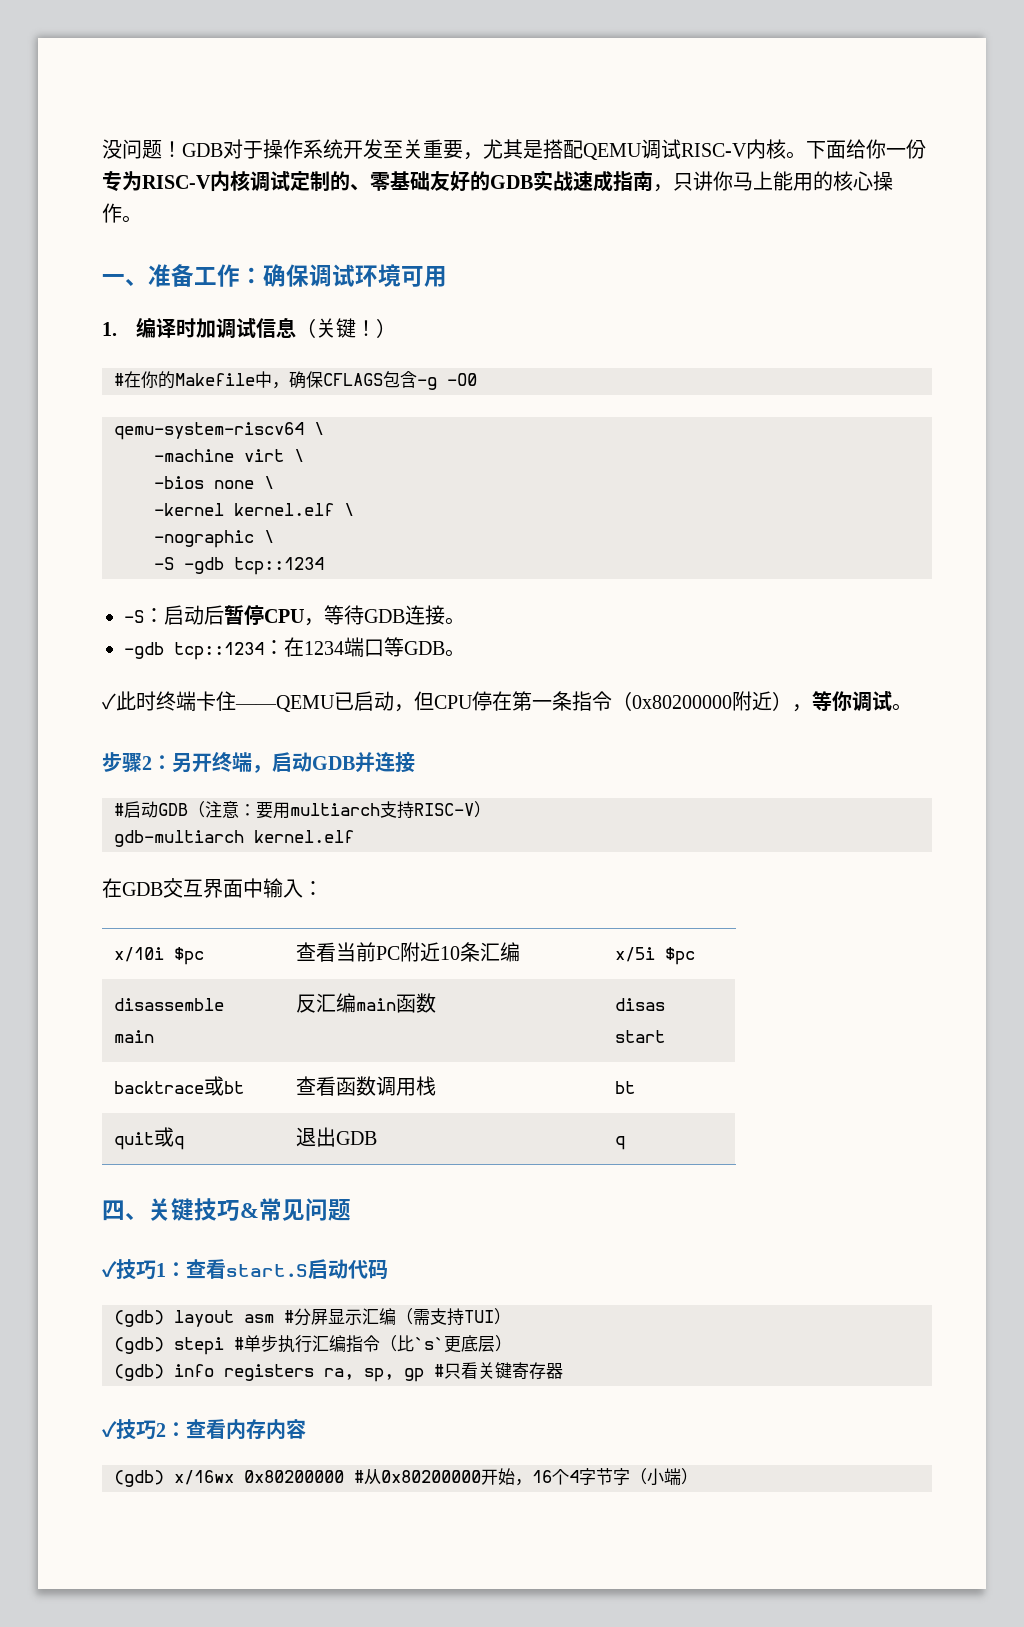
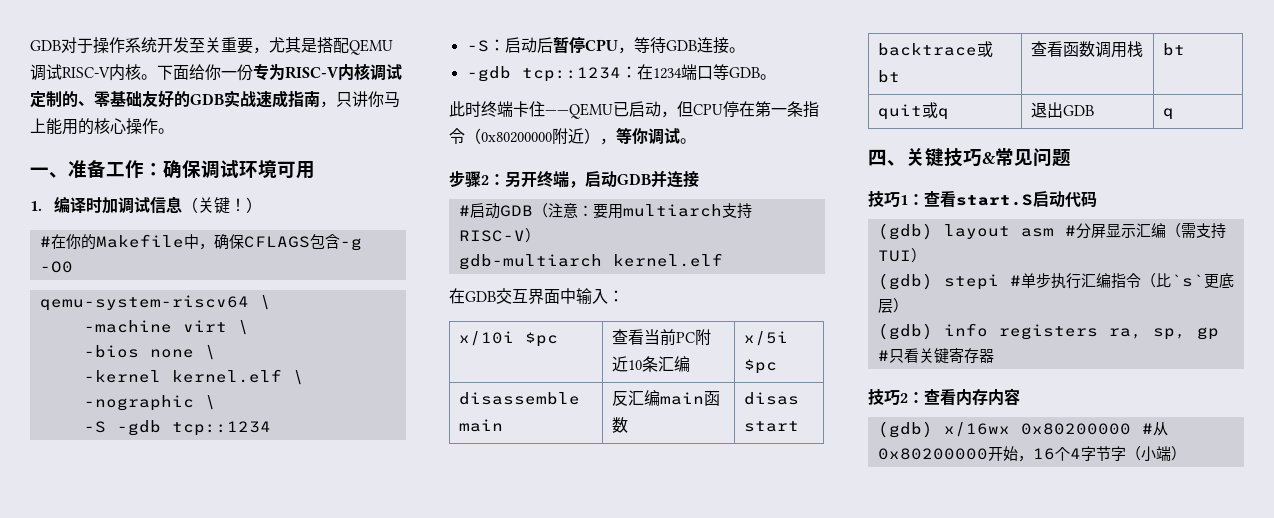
- 没问题！
- ✓此时终端卡住——QEMU已启动，但CPU停在第一条指令（0x80200000附近），等你调试。
+ 此时终端卡住——QEMU已启动，但CPU停在第一条指令（0x80200000附近），等你调试。
- ✓技巧1：查看start.S启动代码
+ 技巧1：查看start.S启动代码
- ✓技巧2：查看内存内容
+ 技巧2：查看内存内容

